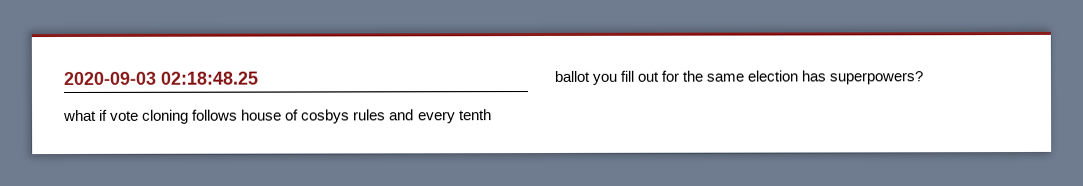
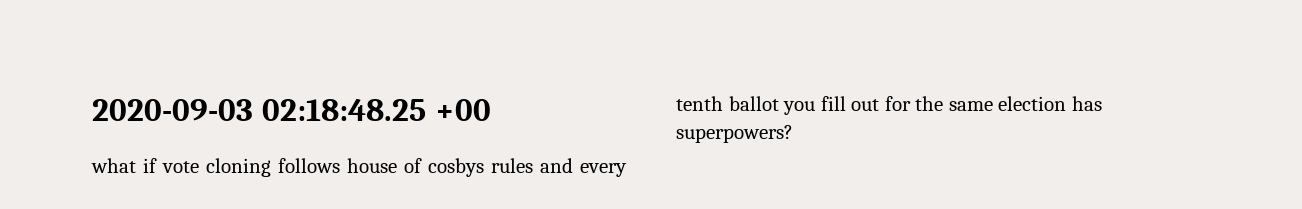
- 2020-09-03 02:18:48.25
+ 2020-09-03 02:18:48.25 +00

